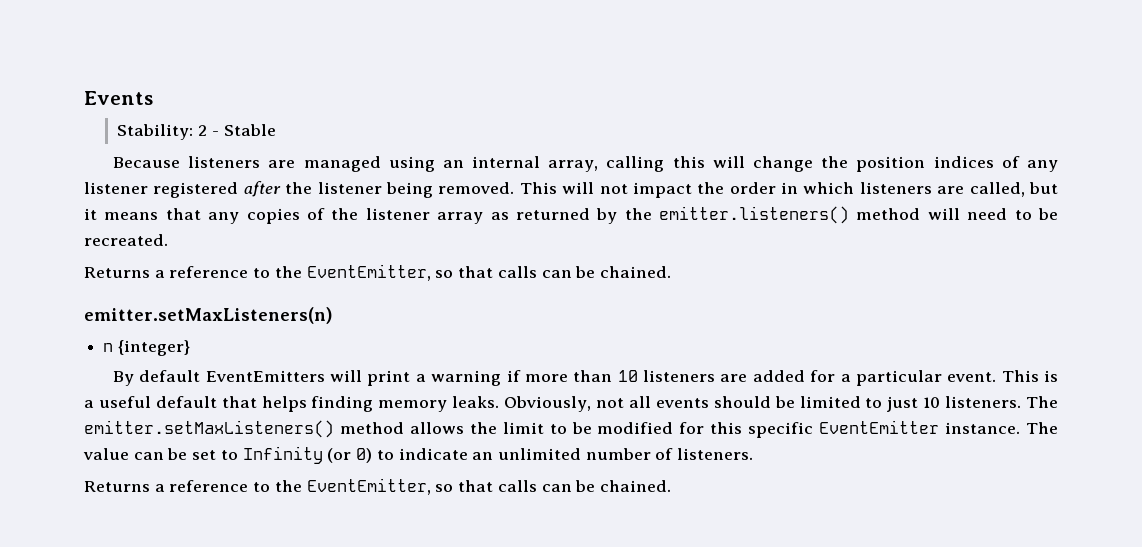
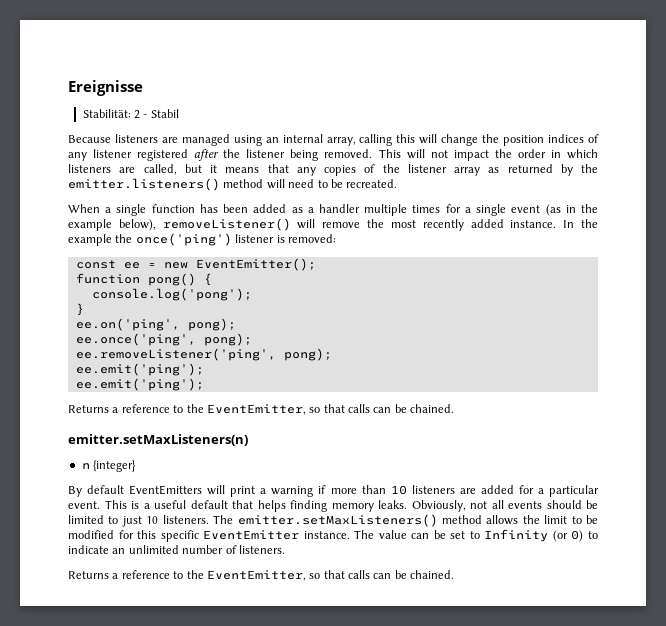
- Events
- Stability: 2 - Stable
+ Ereignisse
+ Stabilität: 2 - Stabil
+ When a single function has been added as a handler multiple times for a single event (as in the example below), removeListener() will remove the most recently added instance. In the example the once('ping') listener is removed:
+ const ee = new EventEmitter();
+ function pong() {
+ console.log('pong');
+ }
+ ee.on('ping', pong);
+ ee.once('ping', pong);
+ ee.removeListener('ping', pong);
+ ee.emit('ping');
+ ee.emit('ping');

